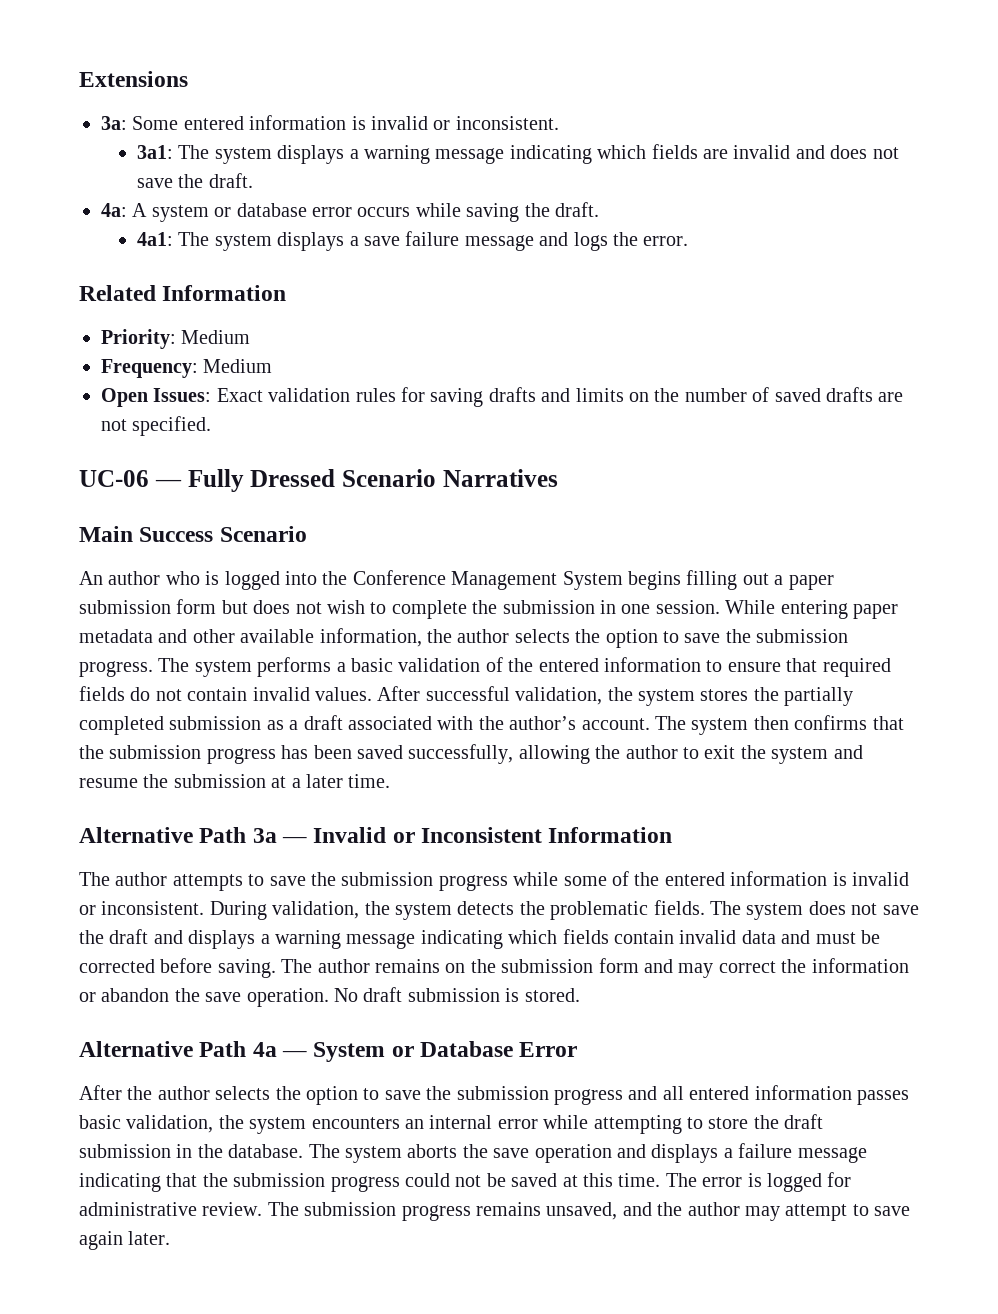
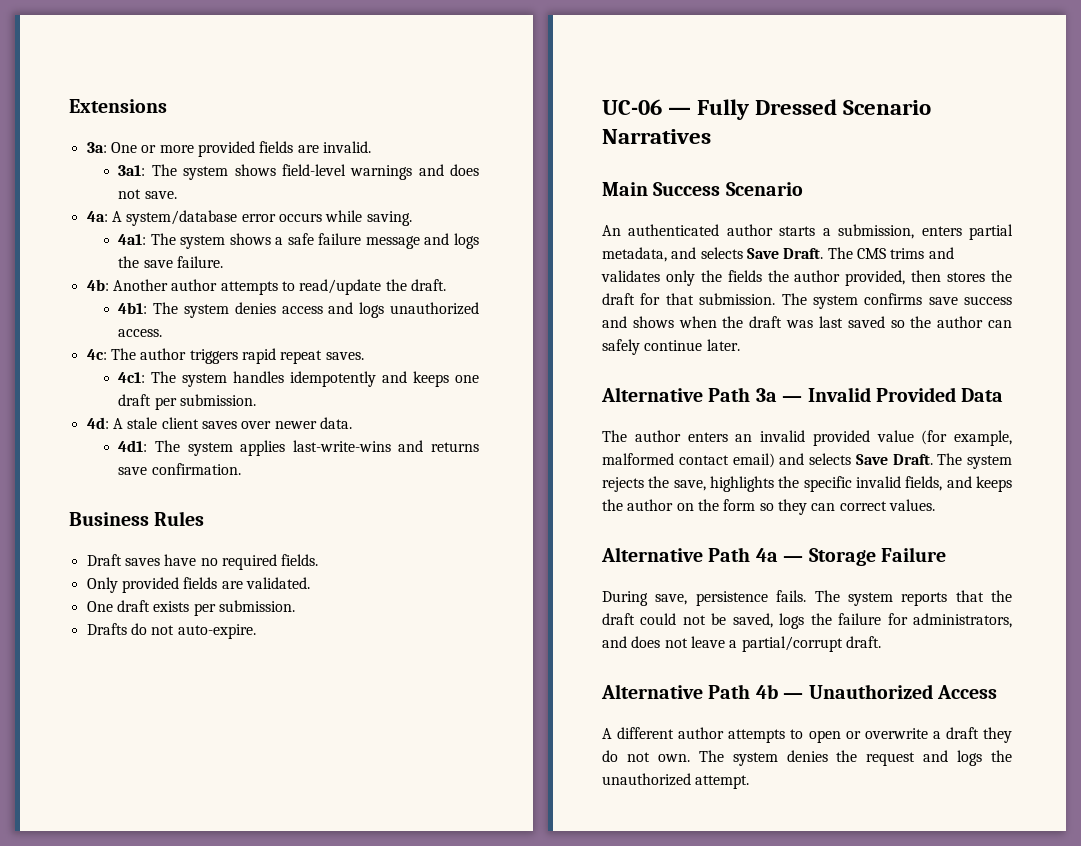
- 3a: Some entered information is invalid or inconsistent.
- 3a1: The system displays a warning message indicating which fields are invalid and does not save the draft.
- 4a: A system or database error occurs while saving the draft.
+ 3a: One or more provided fields are invalid.
+ 3a1: The system shows field-level warnings and does not save.
+ 4a: A system/database error occurs while saving.
- 4a1: The system displays a save failure message and logs the error.
- Related Information
- Priority: Medium
- Frequency: Medium
- Open Issues: Exact validation rules for saving drafts and limits on the number of saved drafts are not specified.
+ 4a1: The system shows a safe failure message and logs the save failure.
+ 4b: Another author attempts to read/update the draft.
+ 4b1: The system denies access and logs unauthorized access.
+ 4c: The author triggers rapid repeat saves.
+ 4c1: The system handles idempotently and keeps one draft per submission.
+ 4d: A stale client saves over newer data.
+ 4d1: The system applies last-write-wins and returns save confirmation.
+ Business Rules
+ Draft saves have no required fields.
+ Only provided fields are validated.
+ One draft exists per submission.
+ Drafts do not auto-expire.
- An author who is logged into the Conference Management System begins filling out a paper submission form but does not wish to complete the submission in one session. While entering paper metadata and other available information, the author selects the option to save the submission progress. The system performs a basic validation of the entered information to ensure that required fields do not contain invalid values. After successful validation, the system stores the partially completed submission as a draft associated with the author’s account. The system then confirms that the submission progress has been saved successfully, allowing the author to exit the system and resume the submission at a later time.
+ An authenticated author starts a submission, enters partial metadata, and selects Save Draft. The CMS trims and validates only the fields the author provided, then stores the draft for that submission. The system confirms save success and shows when the draft was last saved so the author can safely continue later.
- Alternative Path 3a — Invalid or Inconsistent Information
- The author attempts to save the submission progress while some of the entered information is invalid or inconsistent. During validation, the system detects the problematic fields. The system does not save the draft and displays a warning message indicating which fields contain invalid data and must be corrected before saving. The author remains on the submission form and may correct the information or abandon the save operation. No draft submission is stored.
- Alternative Path 4a — System or Database Error
- After the author selects the option to save the submission progress and all entered information passes basic validation, the system encounters an internal error while attempting to store the draft submission in the database. The system aborts the save operation and displays a failure message indicating that the submission progress could not be saved at this time. The error is logged for administrative review. The submission progress remains unsaved, and the author may attempt to save again later.
+ Alternative Path 3a — Invalid Provided Data
+ The author enters an invalid provided value (for example, malformed contact email) and selects Save Draft. The system rejects the save, highlights the specific invalid fields, and keeps the author on the form so they can correct values.
+ Alternative Path 4a — Storage Failure
+ During save, persistence fails. The system reports that the draft could not be saved, logs the failure for administrators, and does not leave a partial/corrupt draft.
+ Alternative Path 4b — Unauthorized Access
+ A different author attempts to open or overwrite a draft they do not own. The system denies the request and logs the unauthorized attempt.

